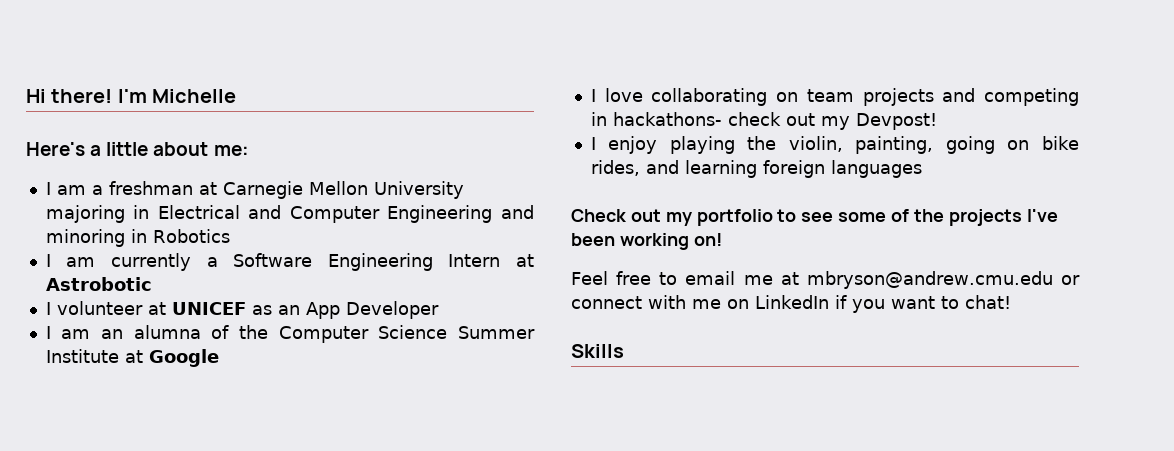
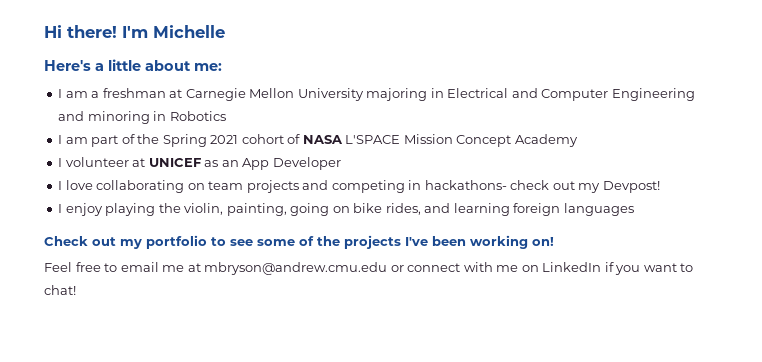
- I am currently a Software Engineering Intern at Astrobotic
+ I am part of the Spring 2021 cohort of NASA L'SPACE Mission Concept Academy
- I am an alumna of the Computer Science Summer Institute at Google
- Skills

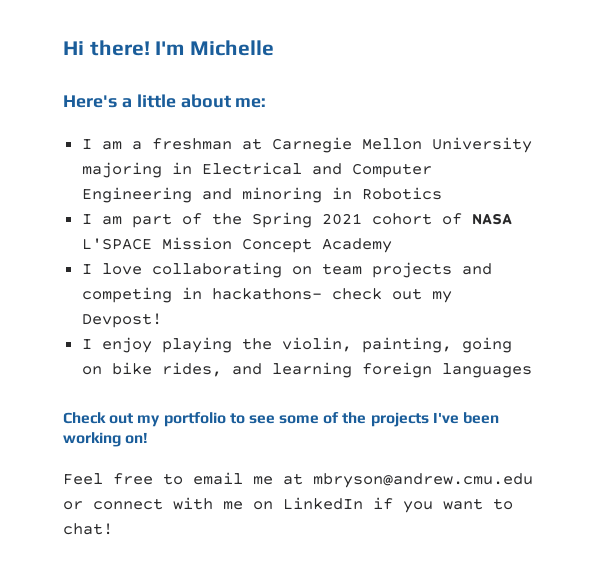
- I volunteer at UNICEF as an App Developer

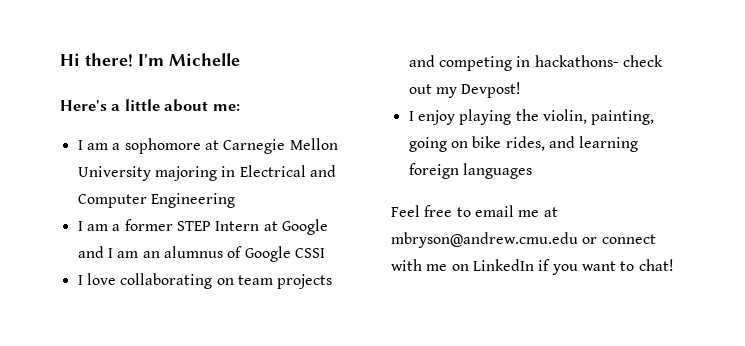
- I am a freshman at Carnegie Mellon University majoring in Electrical and Computer Engineering and minoring in Robotics
- I am part of the Spring 2021 cohort of NASA L'SPACE Mission Concept Academy
+ I am a sophomore at Carnegie Mellon University majoring in Electrical and Computer Engineering
+ I am a former STEP Intern at Google and I am an alumnus of Google CSSI
- Check out my portfolio to see some of the projects I've been working on!

